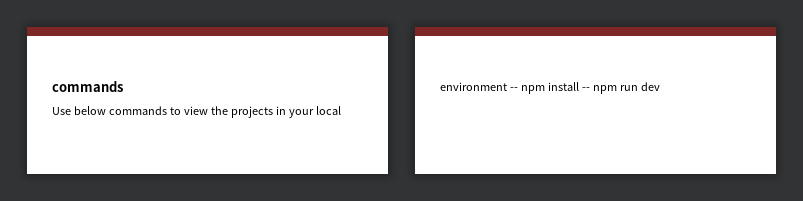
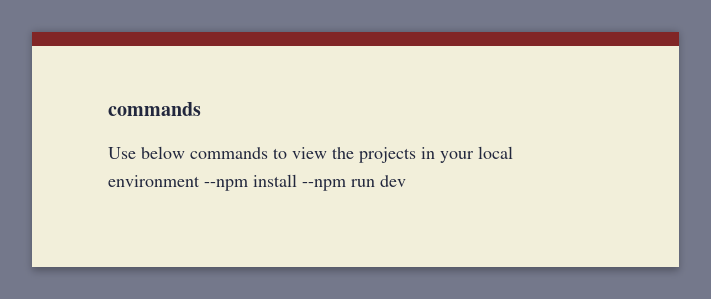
- Use below commands to view the projects in your local environment -- npm install -- npm run dev
+ Use below commands to view the projects in your local environment --npm install --npm run dev

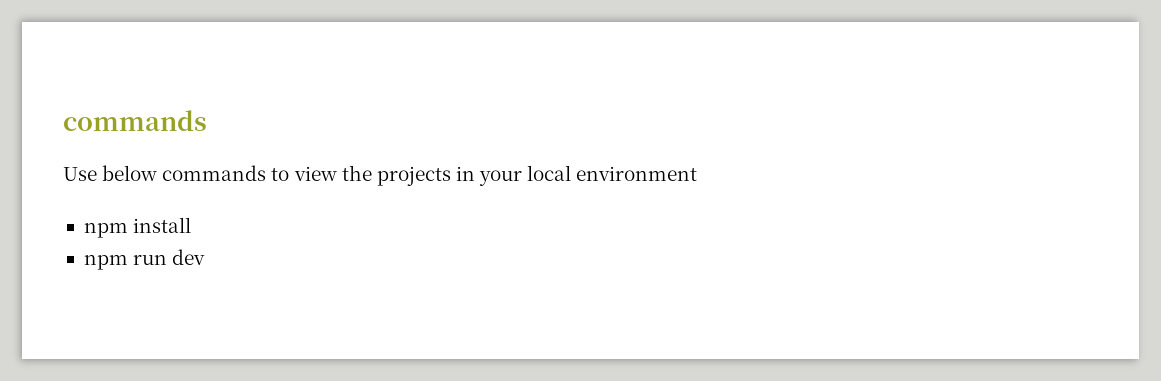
- Use below commands to view the projects in your local environment --npm install --npm run dev
+ Use below commands to view the projects in your local environment
+ npm install
+ npm run dev

